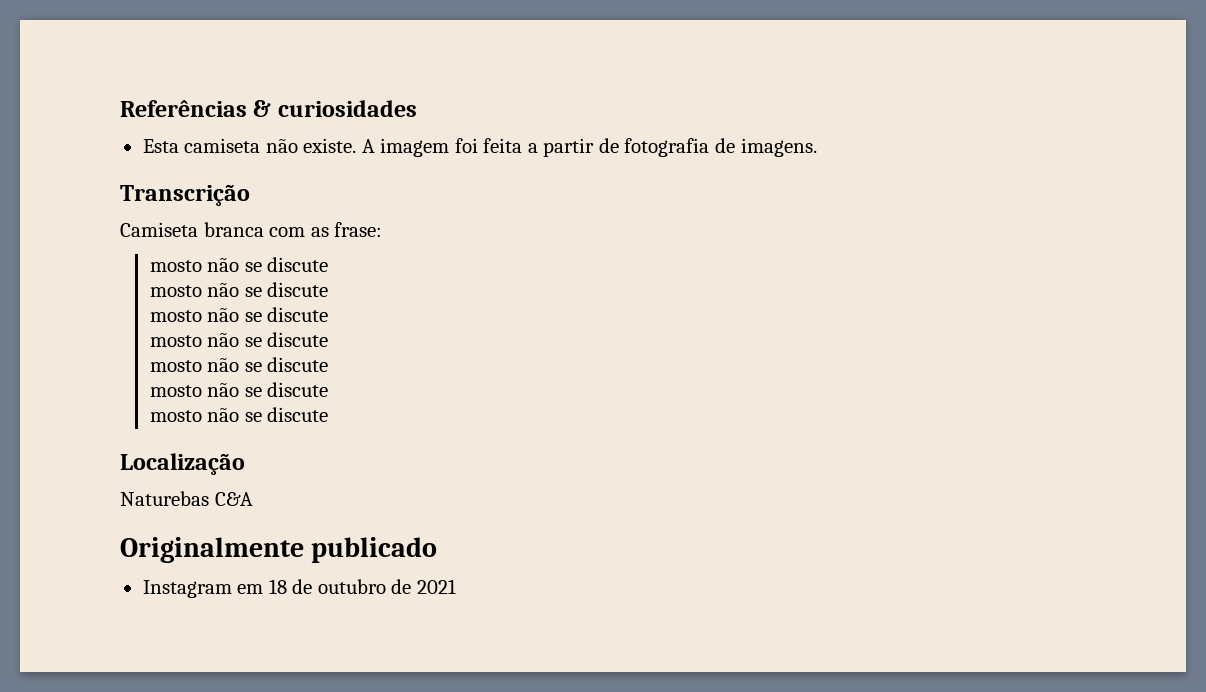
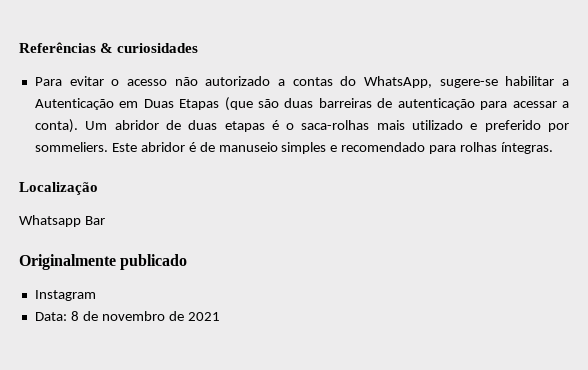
- Esta camiseta não existe. A imagem foi feita a partir de fotografia de imagens.
- Transcrição
- Camiseta branca com as frase:
- mosto não se discute
- mosto não se discute
- mosto não se discute
- mosto não se discute
- mosto não se discute
- mosto não se discute
- mosto não se discute
+ Para evitar o acesso não autorizado a contas do WhatsApp, sugere-se habilitar a Autenticação em Duas Etapas (que são duas barreiras de autenticação para acessar a conta). Um abridor de duas etapas é o saca-rolhas mais utilizado e preferido por sommeliers. Este abridor é de manuseio simples e recomendado para rolhas íntegras.
- Naturebas C&A
+ Whatsapp Bar
- Instagram em 18 de outubro de 2021
+ Instagram
+ Data: 8 de novembro de 2021

